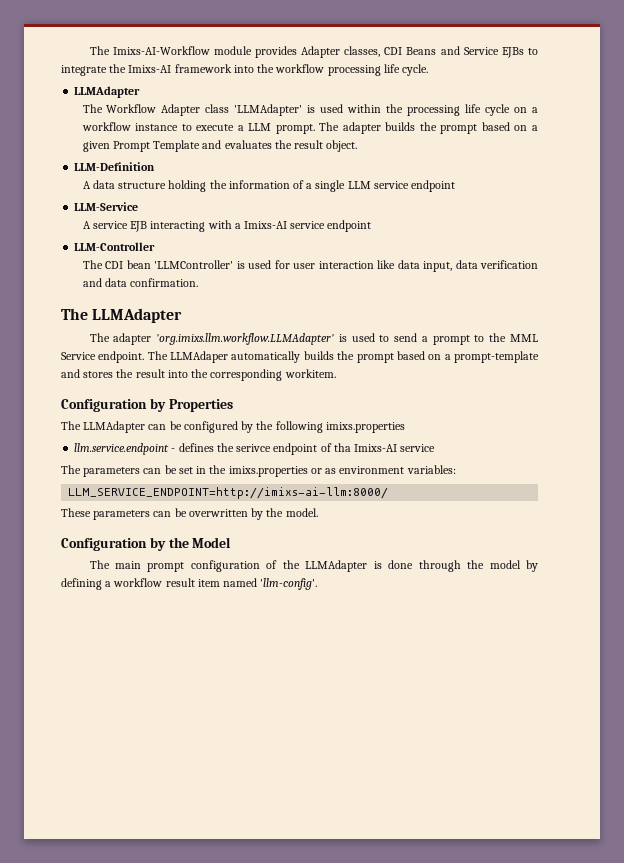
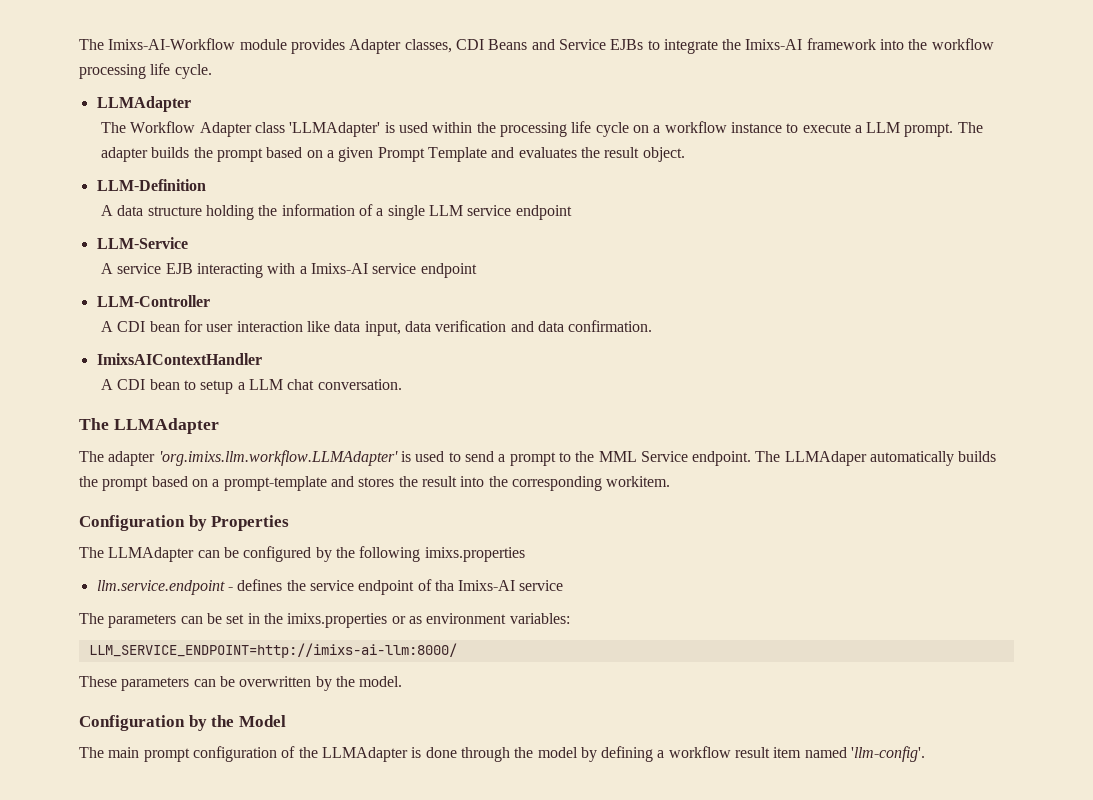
- The CDI bean 'LLMController' is used for user interaction like data input, data verification and data confirmation.
+ A CDI bean for user interaction like data input, data verification and data confirmation.
+ ImixsAIContextHandler
+ A CDI bean to setup a LLM chat conversation.
- llm.service.endpoint - defines the serivce endpoint of tha Imixs-AI service
+ llm.service.endpoint - defines the service endpoint of tha Imixs-AI service

